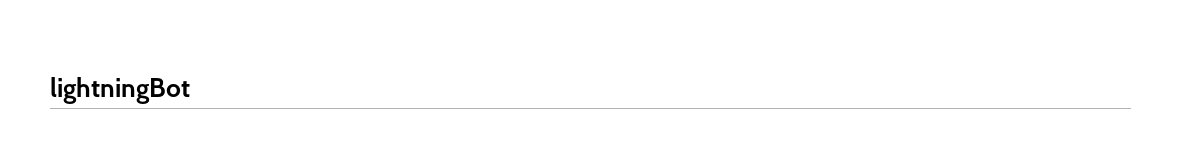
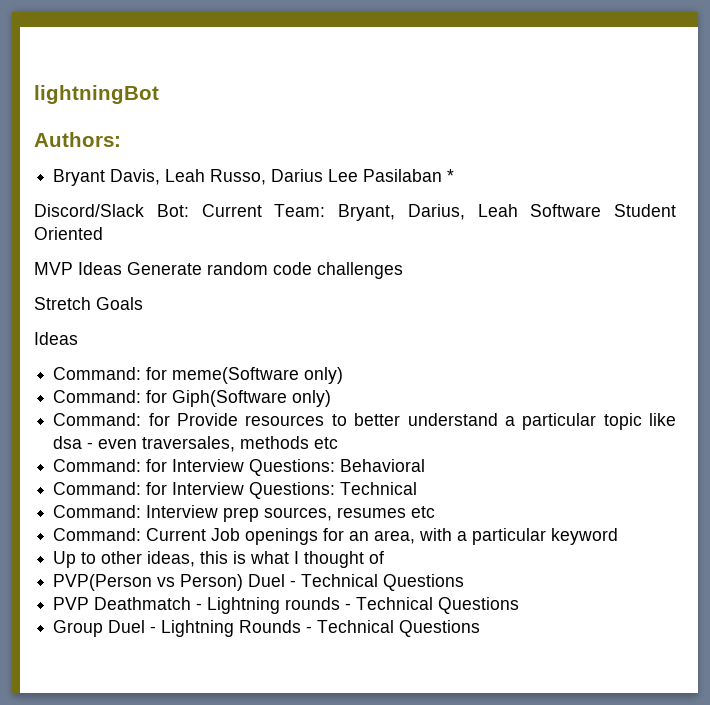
+ Authors:
+ Bryant Davis, Leah Russo, Darius Lee Pasilaban *
+ Discord/Slack Bot: Current Team: Bryant, Darius, Leah Software Student Oriented
+ MVP Ideas Generate random code challenges
+ Stretch Goals
+ Ideas
+ Command: for meme(Software only)
+ Command: for Giph(Software only)
+ Command: for Provide resources to better understand a particular topic like dsa - even traversales, methods etc
+ Command: for Interview Questions: Behavioral
+ Command: for Interview Questions: Technical
+ Command: Interview prep sources, resumes etc
+ Command: Current Job openings for an area, with a particular keyword
+ Up to other ideas, this is what I thought of
+ PVP(Person vs Person) Duel - Technical Questions
+ PVP Deathmatch - Lightning rounds - Technical Questions
+ Group Duel - Lightning Rounds - Technical Questions

